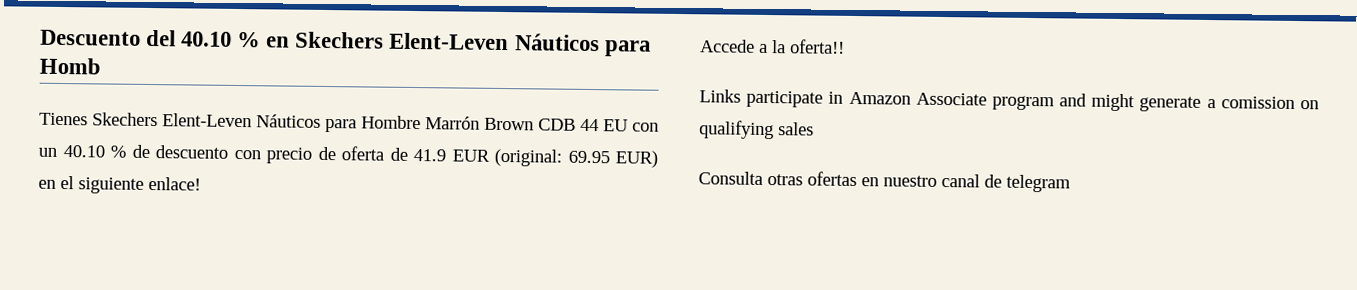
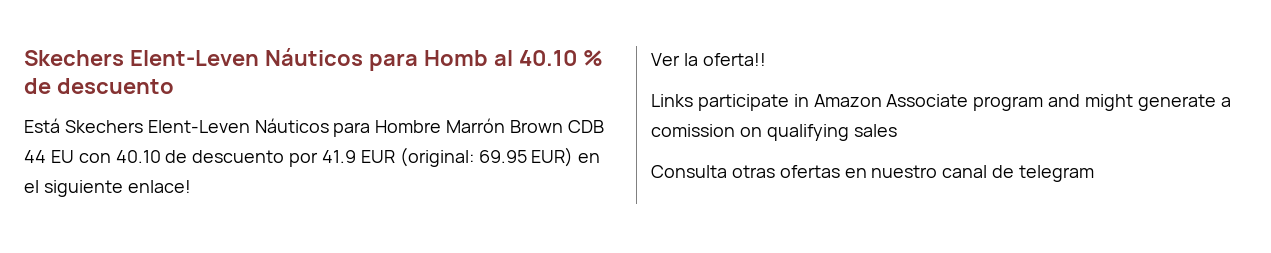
- Descuento del 40.10 % en Skechers Elent-Leven Náuticos para Homb
- Tienes Skechers Elent-Leven Náuticos para Hombre Marrón Brown CDB 44 EU con un 40.10 % de descuento con precio de oferta de 41.9 EUR (original: 69.95 EUR) en el siguiente enlace!
+ Skechers Elent-Leven Náuticos para Homb al 40.10 % de descuento
+ Está Skechers Elent-Leven Náuticos para Hombre Marrón Brown CDB 44 EU con 40.10 de descuento por 41.9 EUR (original: 69.95 EUR) en el siguiente enlace!
- Accede a la oferta!!
+ Ver la oferta!!

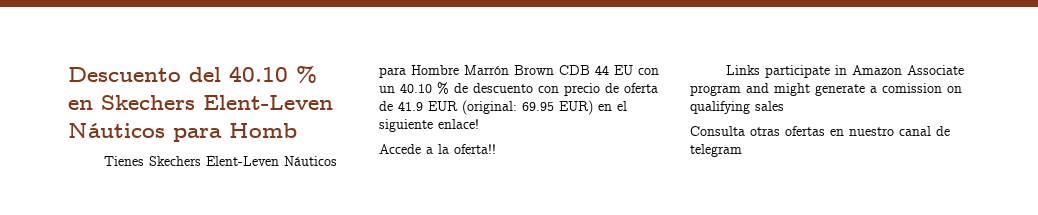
- Skechers Elent-Leven Náuticos para Homb al 40.10 % de descuento
- Está Skechers Elent-Leven Náuticos para Hombre Marrón Brown CDB 44 EU con 40.10 de descuento por 41.9 EUR (original: 69.95 EUR) en el siguiente enlace!
+ Descuento del 40.10 % en Skechers Elent-Leven Náuticos para Homb
+ Tienes Skechers Elent-Leven Náuticos para Hombre Marrón Brown CDB 44 EU con un 40.10 % de descuento con precio de oferta de 41.9 EUR (original: 69.95 EUR) en el siguiente enlace!
- Ver la oferta!!
+ Accede a la oferta!!

